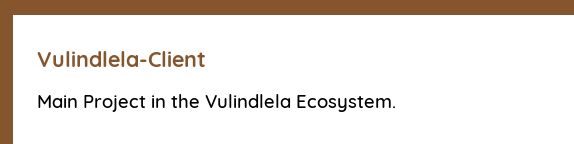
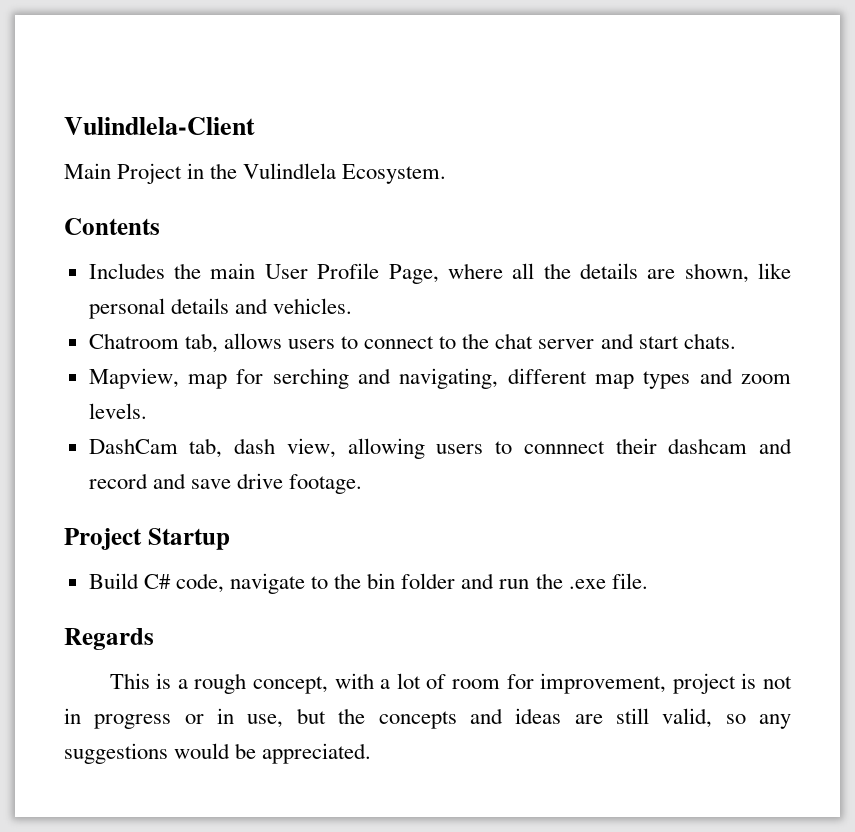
+ Contents
+ Includes the main User Profile Page, where all the details are shown, like personal details and vehicles.
+ Chatroom tab, allows users to connect to the chat server and start chats.
+ Mapview, map for serching and navigating, different map types and zoom levels.
+ DashCam tab, dash view, allowing users to connnect their dashcam and record and save drive footage.
+ Project Startup
+ Build C# code, navigate to the bin folder and run the .exe file.
+ Regards
+ This is a rough concept, with a lot of room for improvement, project is not in progress or in use, but the concepts and ideas are still valid, so any suggestions would be appreciated.

